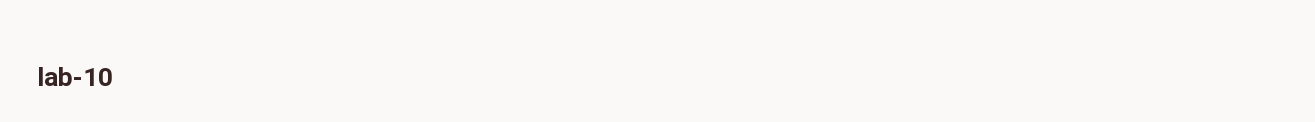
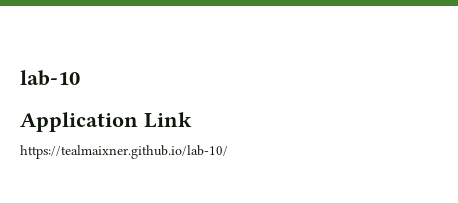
+ Application Link
+ https://tealmaixner.github.io/lab-10/

